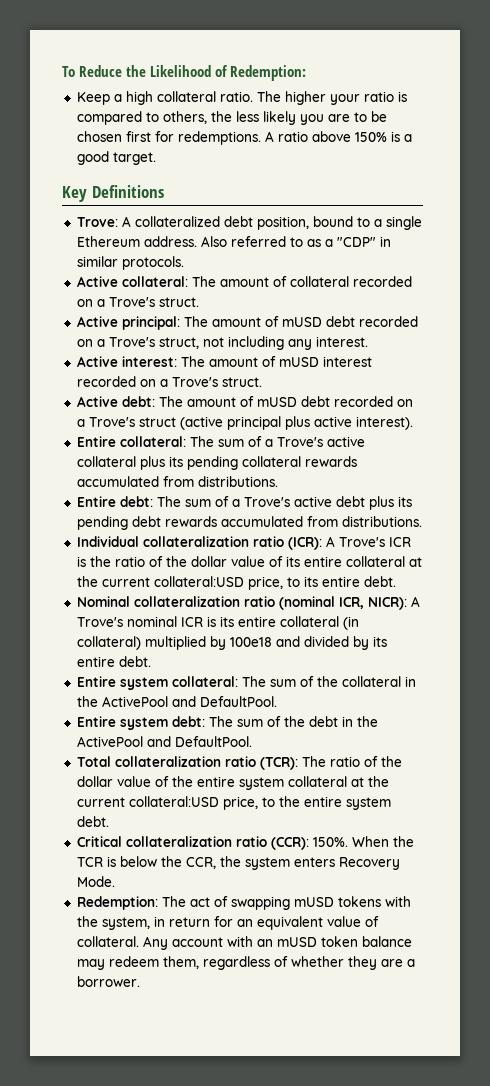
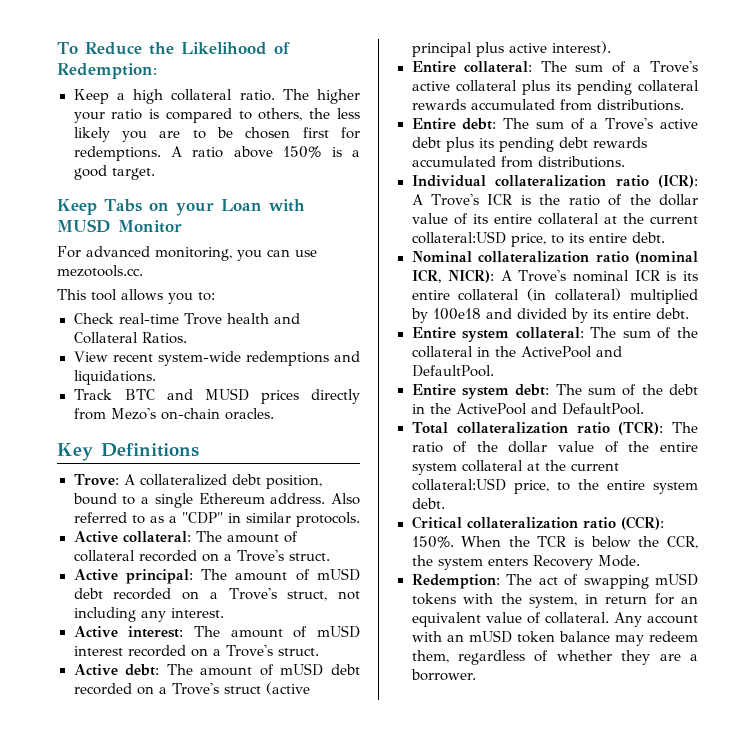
+ Keep Tabs on your Loan with MUSD Monitor
+ For advanced monitoring, you can use mezotools.cc.
+ This tool allows you to:
+ Check real-time Trove health and Collateral Ratios.
+ View recent system-wide redemptions and liquidations.
+ Track BTC and MUSD prices directly from Mezo's on-chain oracles.

